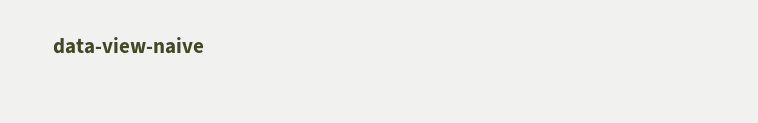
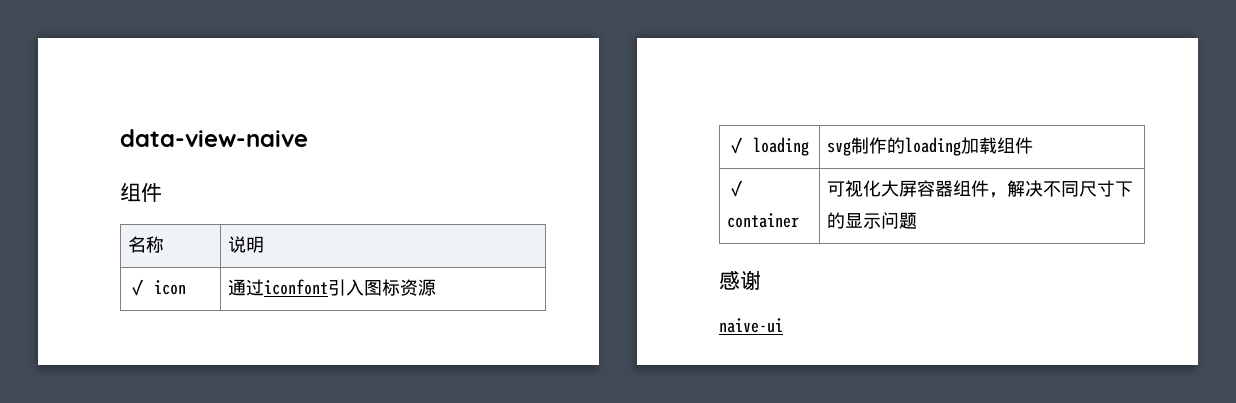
  data-view-naive
+ 组件
+ 名称 | 说明
+ ✓ icon | 通过iconfont引入图标资源
+ ✓ loading | svg制作的loading加载组件
+ ✓ container | 可视化大屏容器组件，解决不同尺寸下的显示问题
+ 感谢
+ naive-ui

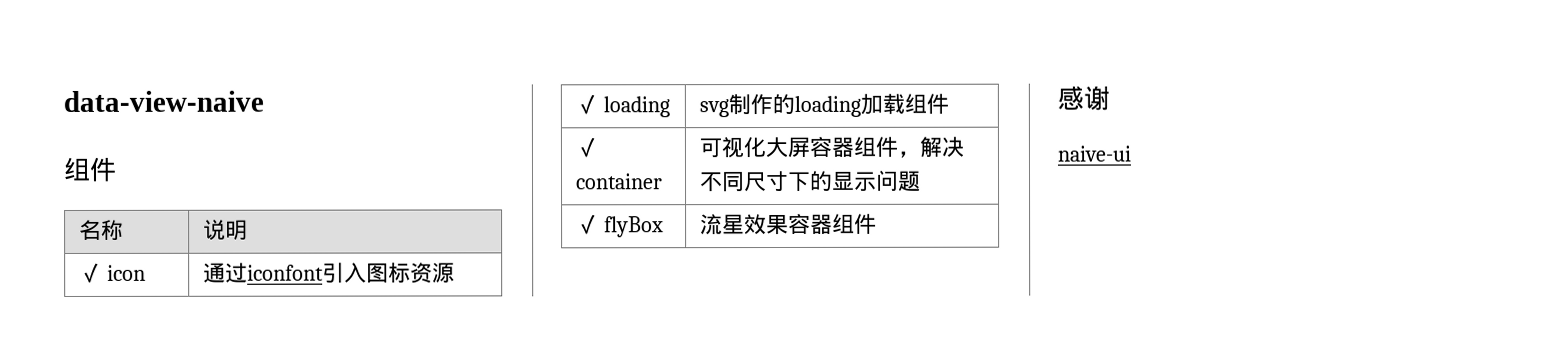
+ ✓ flyBox | 流星效果容器组件

